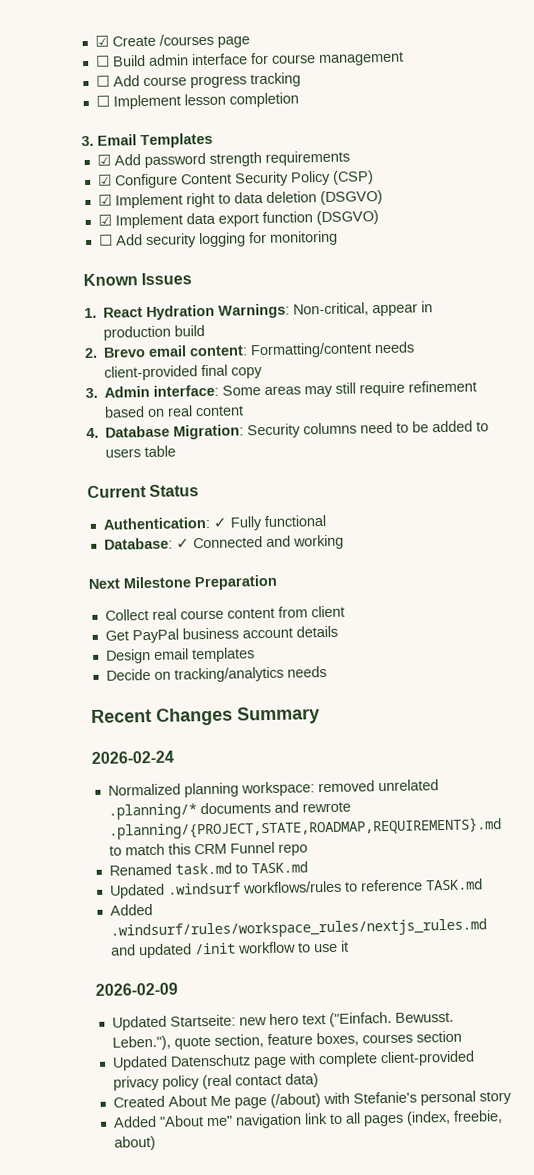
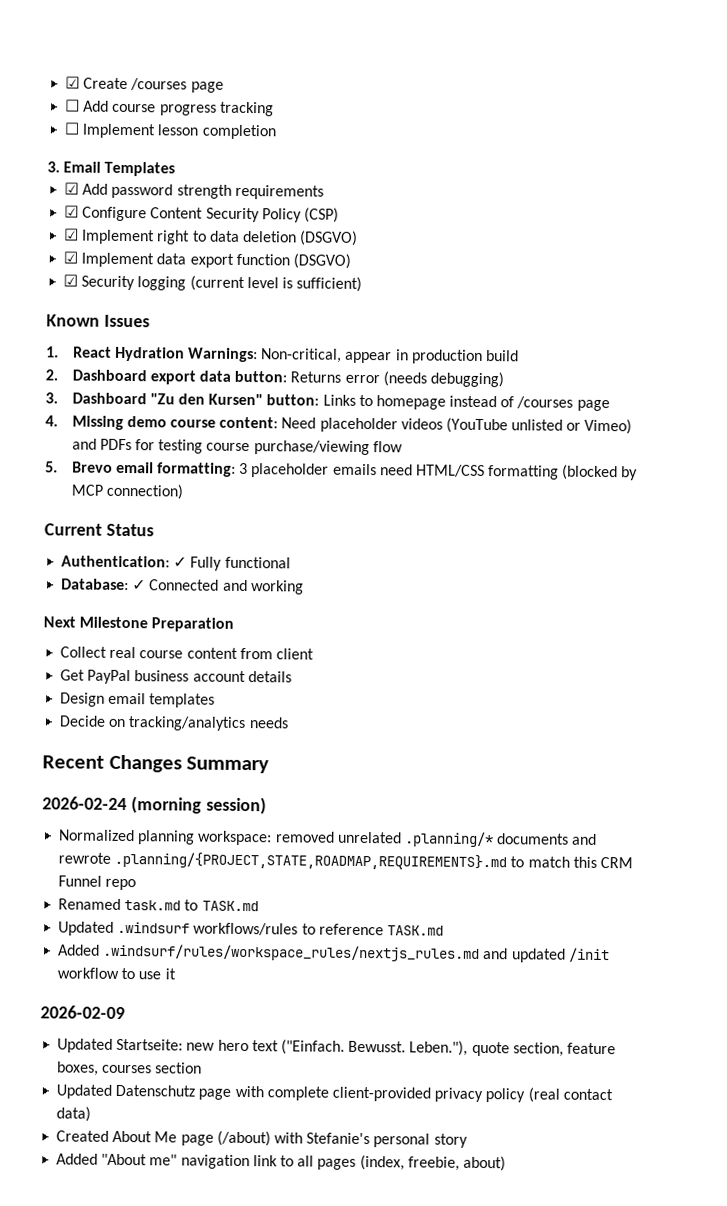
- ☐ Build admin interface for course management
- ☐ Add security logging for monitoring
+ ☑ Security logging (current level is sufficient)
- 2. Brevo email content: Formatting/content needs client-provided final copy
- 3. Admin interface: Some areas may still require refinement based on real content
- 4. Database Migration: Security columns need to be added to users table
+ 2. Dashboard export data button: Returns error (needs debugging)
+ 3. Dashboard "Zu den Kursen" button: Links to homepage instead of /courses page
+ 4. Missing demo course content: Need placeholder videos (YouTube unlisted or Vimeo) and PDFs for testing course purchase/viewing flow
+ 5. Brevo email formatting: 3 placeholder emails need HTML/CSS formatting (blocked by MCP connection)
- 2026-02-24
+ 2026-02-24 (morning session)

